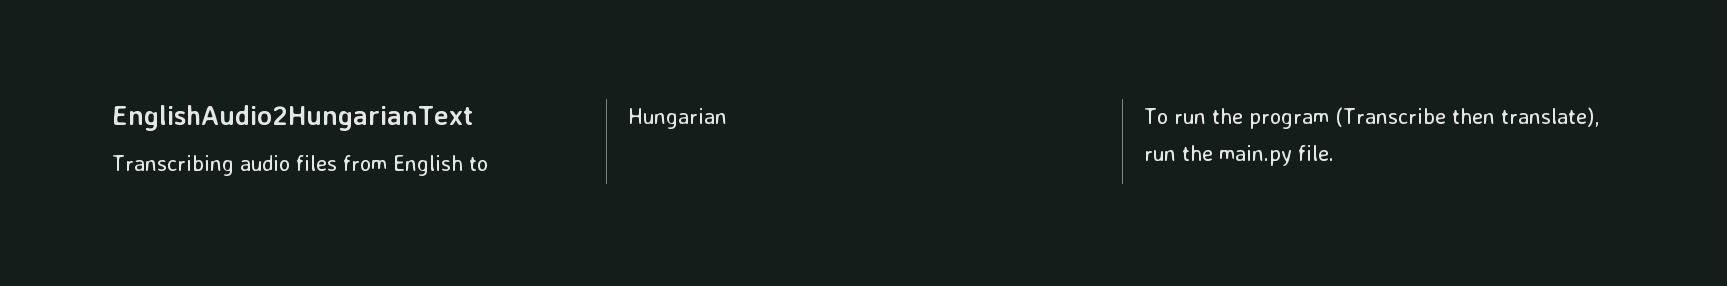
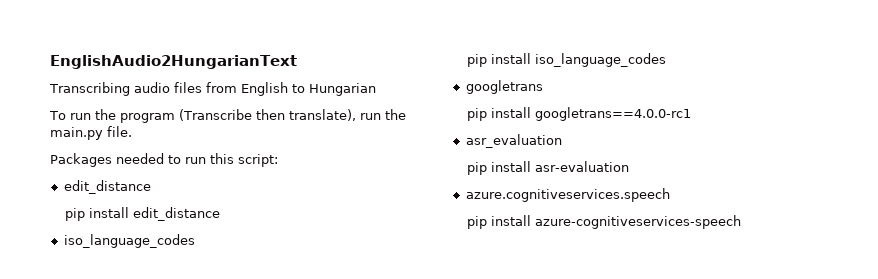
+ Packages needed to run this script:
+ edit_distance
+ pip install edit_distance
+ iso_language_codes
+ pip install iso_language_codes
+ googletrans
+ pip install googletrans==4.0.0-rc1
+ asr_evaluation
+ pip install asr-evaluation
+ azure.cognitiveservices.speech
+ pip install azure-cognitiveservices-speech

